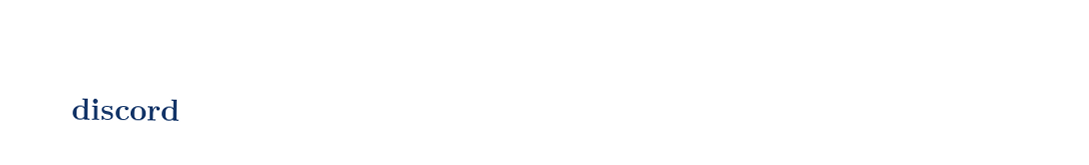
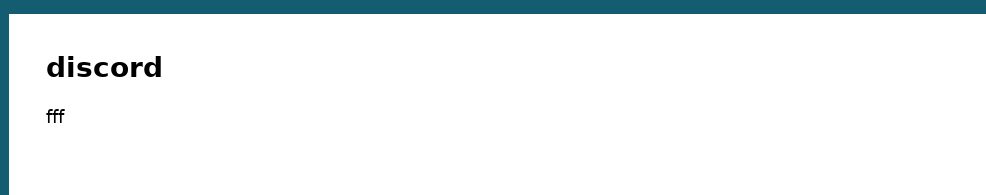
+ fff

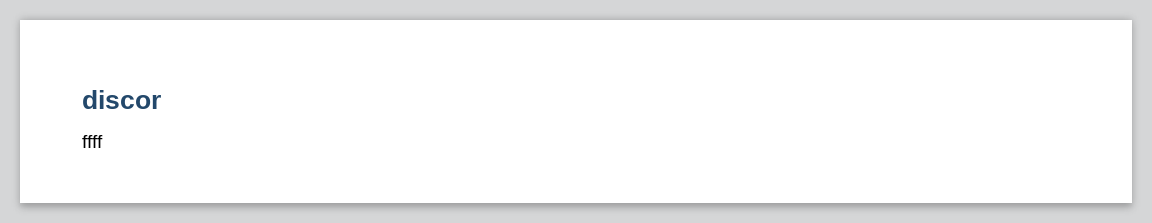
- discord
- fff
+ discor
+ ffff

